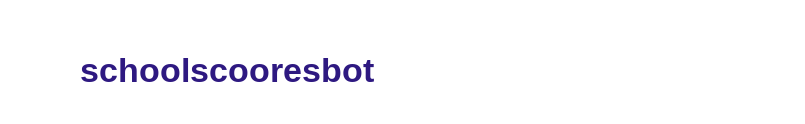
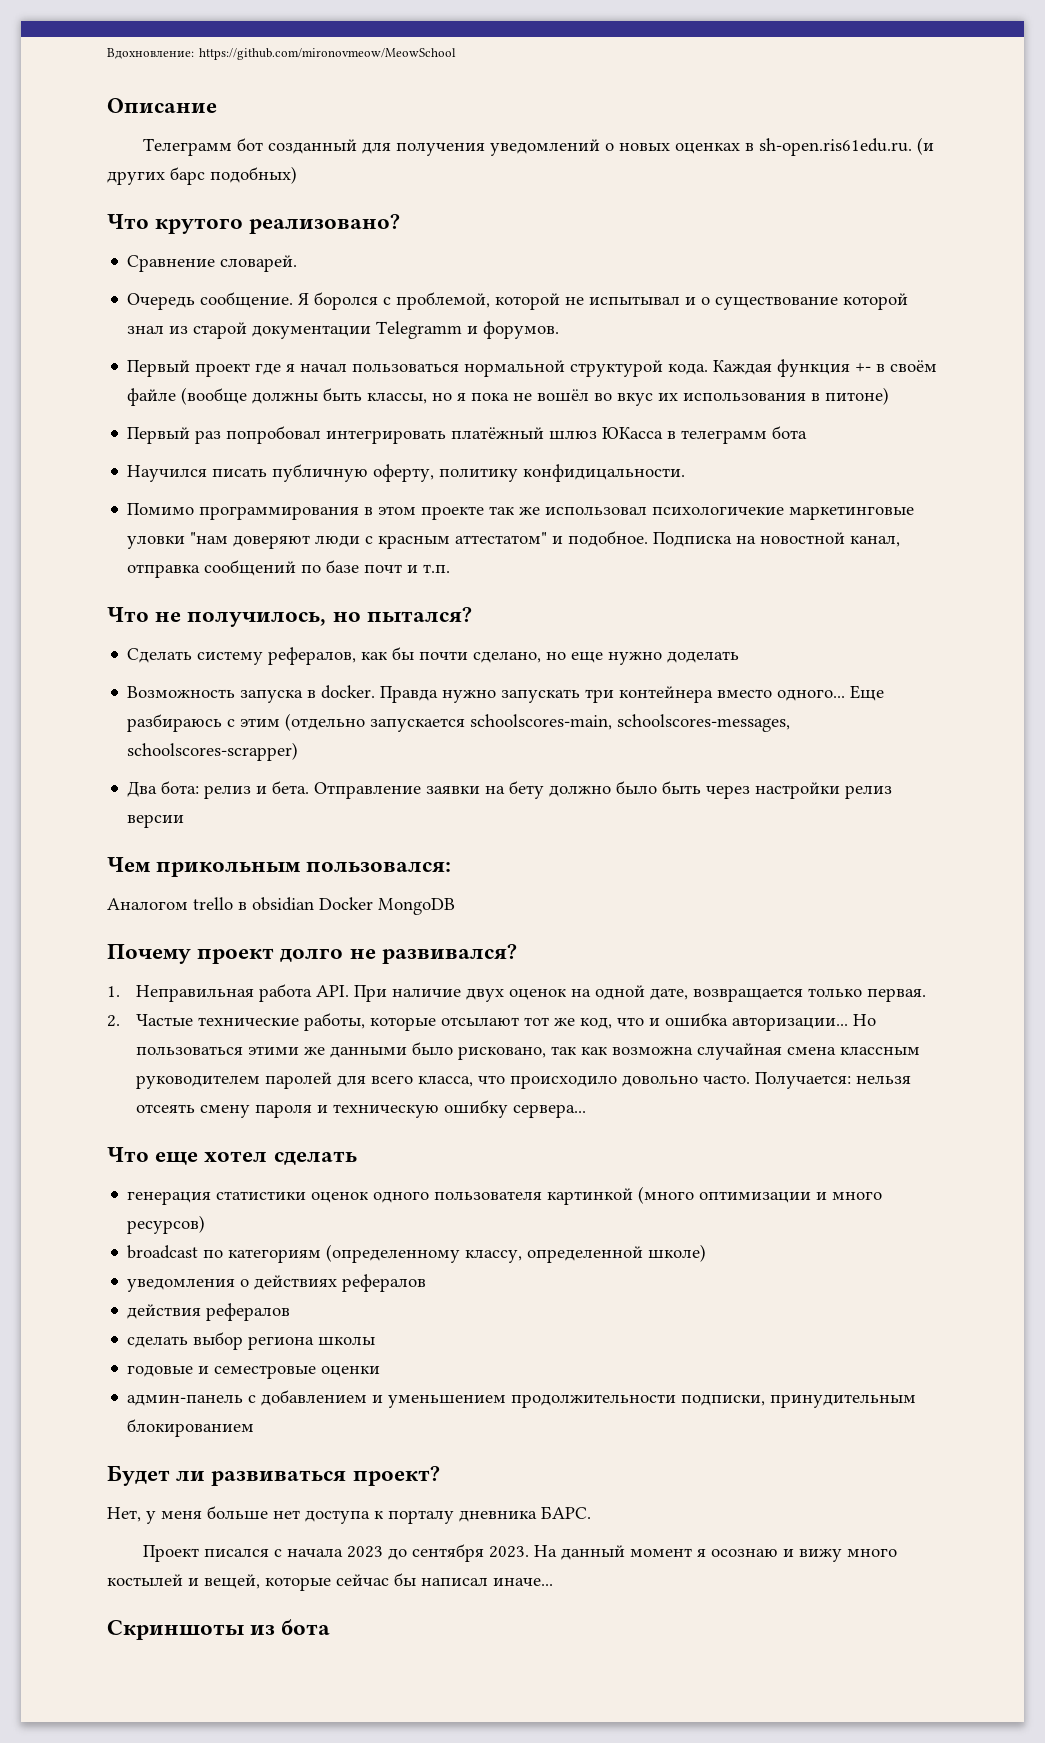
- schoolscooresbot
+ Вдохновление: https://github.com/mironovmeow/MeowSchool
+ Описание
+ Телеграмм бот созданный для получения уведомлений о новых оценках в sh-open.ris61edu.ru. (и других барс подобных)
+ Что крутого реализовано?
+ Сравнение словарей.
+ Очередь сообщение. Я боролся с проблемой, которой не испытывал и о существование которой знал из старой документации Telegramm и форумов.
+ Первый проект где я начал пользоваться нормальной структурой кода. Каждая функция +- в своём файле (вообще должны быть классы, но я пока не вошёл во вкус их использования в питоне)
+ Первый раз попробовал интегрировать платёжный шлюз ЮКасса в телеграмм бота
+ Научился писать публичную оферту, политику конфидицальности.
+ Помимо программирования в этом проекте так же использовал психологичекие маркетинговые уловки "нам доверяют люди с красным аттестатом" и подобное. Подписка на новостной канал, отправка сообщений по базе почт и т.п.
+ Что не получилось, но пытался?
+ Сделать систему рефералов, как бы почти сделано, но еще нужно доделать
+ Возможность запуска в docker. Правда нужно запускать три контейнера вместо одного... Еще разбираюсь с этим (отдельно запускается schoolscores-main, schoolscores-messages, schoolscores-scrapper)
+ Два бота: релиз и бета. Отправление заявки на бету должно было быть через настройки релиз версии
+ Чем прикольным пользовался:
+ Аналогом trello в obsidian Docker MongoDB
+ Почему проект долго не развивался?
+ 1. Неправильная работа API. При наличие двух оценок на одной дате, возвращается только первая.
+ 2. Частые технические работы, которые отсылают тот же код, что и ошибка авторизации... Но пользоваться этими же данными было рисковано, так как возможна случайная смена классным руководителем паролей для всего класса, что происходило довольно часто. Получается: нельзя отсеять смену пароля и техническую ошибку сервера...
+ Что еще хотел сделать
+ генерация статистики оценок одного пользователя картинкой (много оптимизации и много ресурсов)
+ broadcast по категориям (определенному классу, определенной школе)
+ уведомления о действиях рефералов
+ действия рефералов
+ сделать выбор региона школы
+ годовые и семестровые оценки
+ админ-панель с добавлением и уменьшением продолжительности подписки, принудительным блокированием
+ Будет ли развиваться проект?
+ Нет, у меня больше нет доступа к порталу дневника БАРС.
+ Проект писался с начала 2023 до сентября 2023. На данный момент я осознаю и вижу много костылей и вещей, которые сейчас бы написал иначе...
+ Скриншоты из бота

